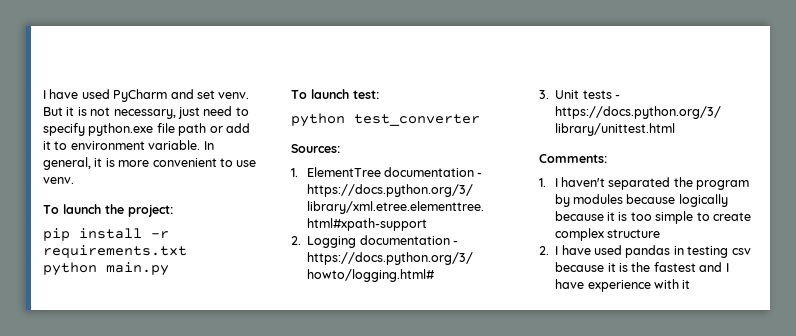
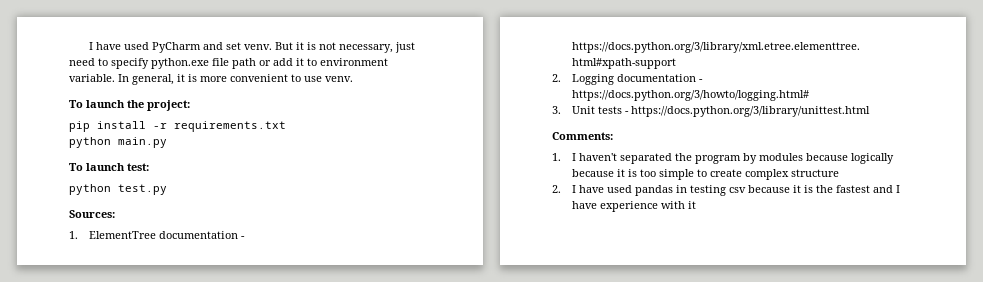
- python test_converter
+ python test.py

